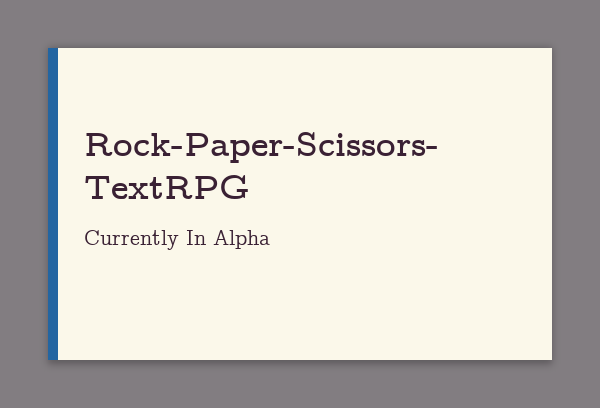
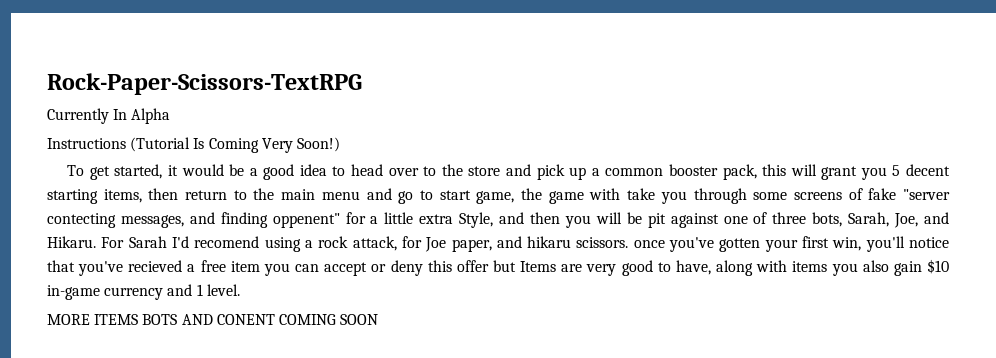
+ Instructions (Tutorial Is Coming Very Soon!)
+ To get started, it would be a good idea to head over to the store and pick up a common booster pack, this will grant you 5 decent starting items, then return to the main menu and go to start game, the game with take you through some screens of fake "server contecting messages, and finding oppenent" for a little extra Style, and then you will be pit against one of three bots, Sarah, Joe, and Hikaru. For Sarah I'd recomend using a rock attack, for Joe paper, and hikaru scissors. once you've gotten your first win, you'll notice that you've recieved a free item you can accept or deny this offer but Items are very good to have, along with items you also gain $10 in-game currency and 1 level.
+ MORE ITEMS BOTS AND CONENT COMING SOON

